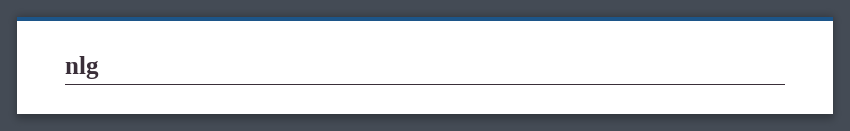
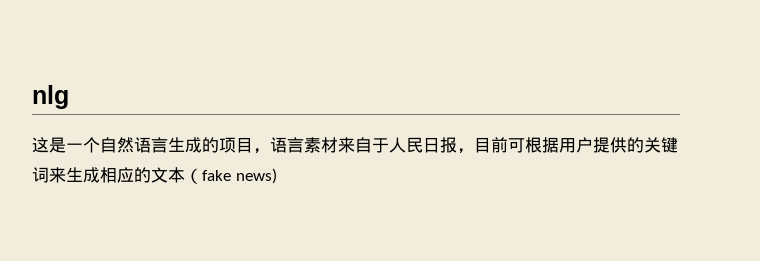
+ 这是一个自然语言生成的项目，语言素材来自于人民日报，目前可根据用户提供的关键词来生成相应的文本（fake news)

